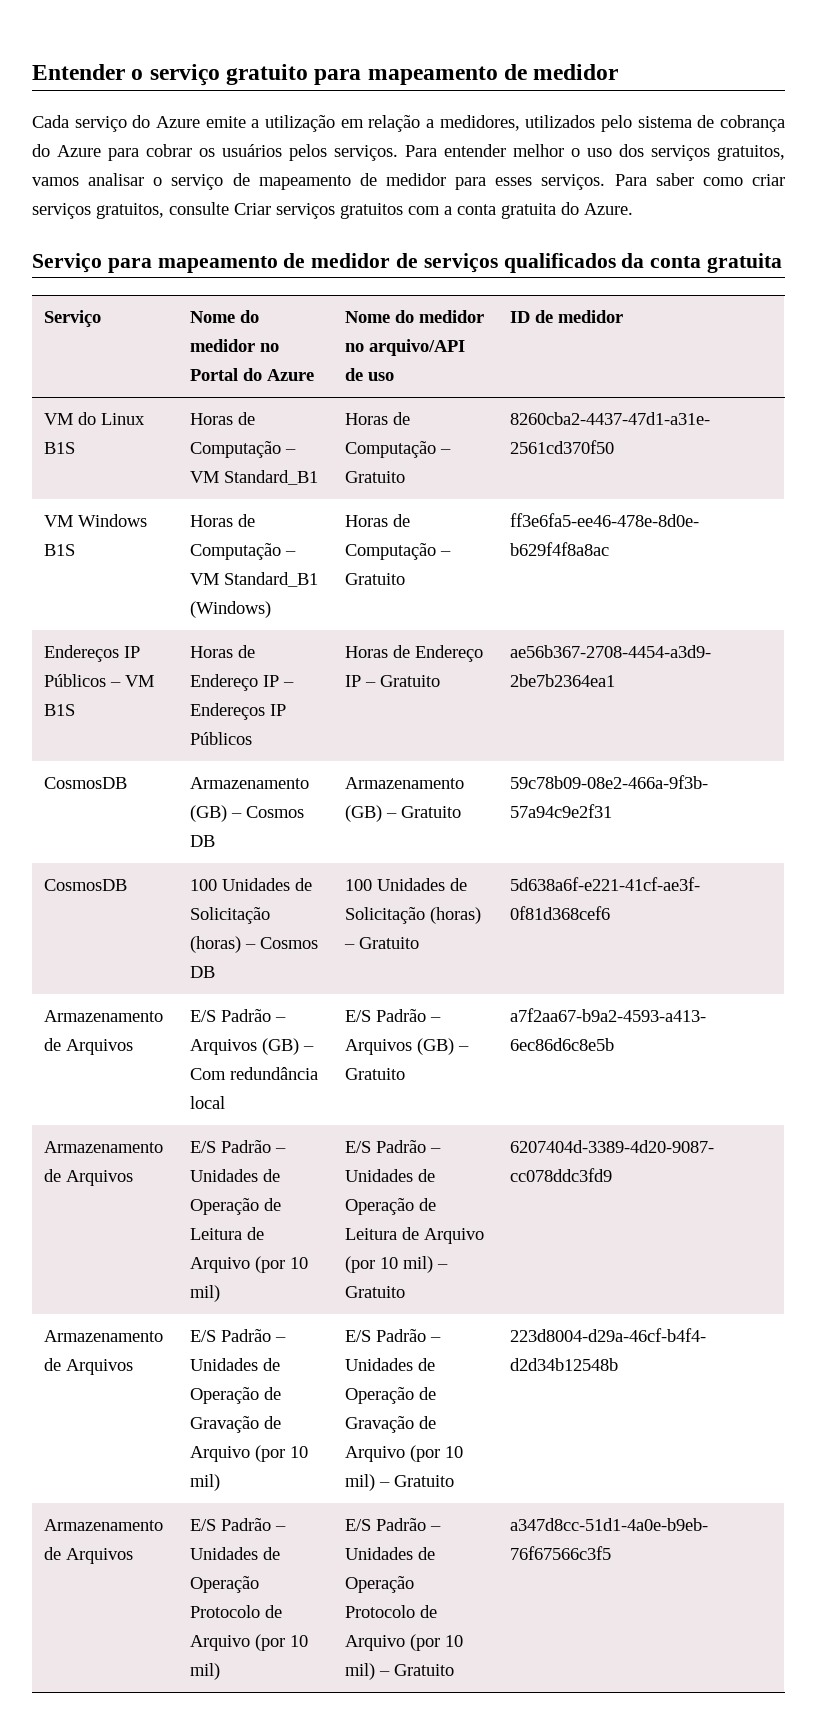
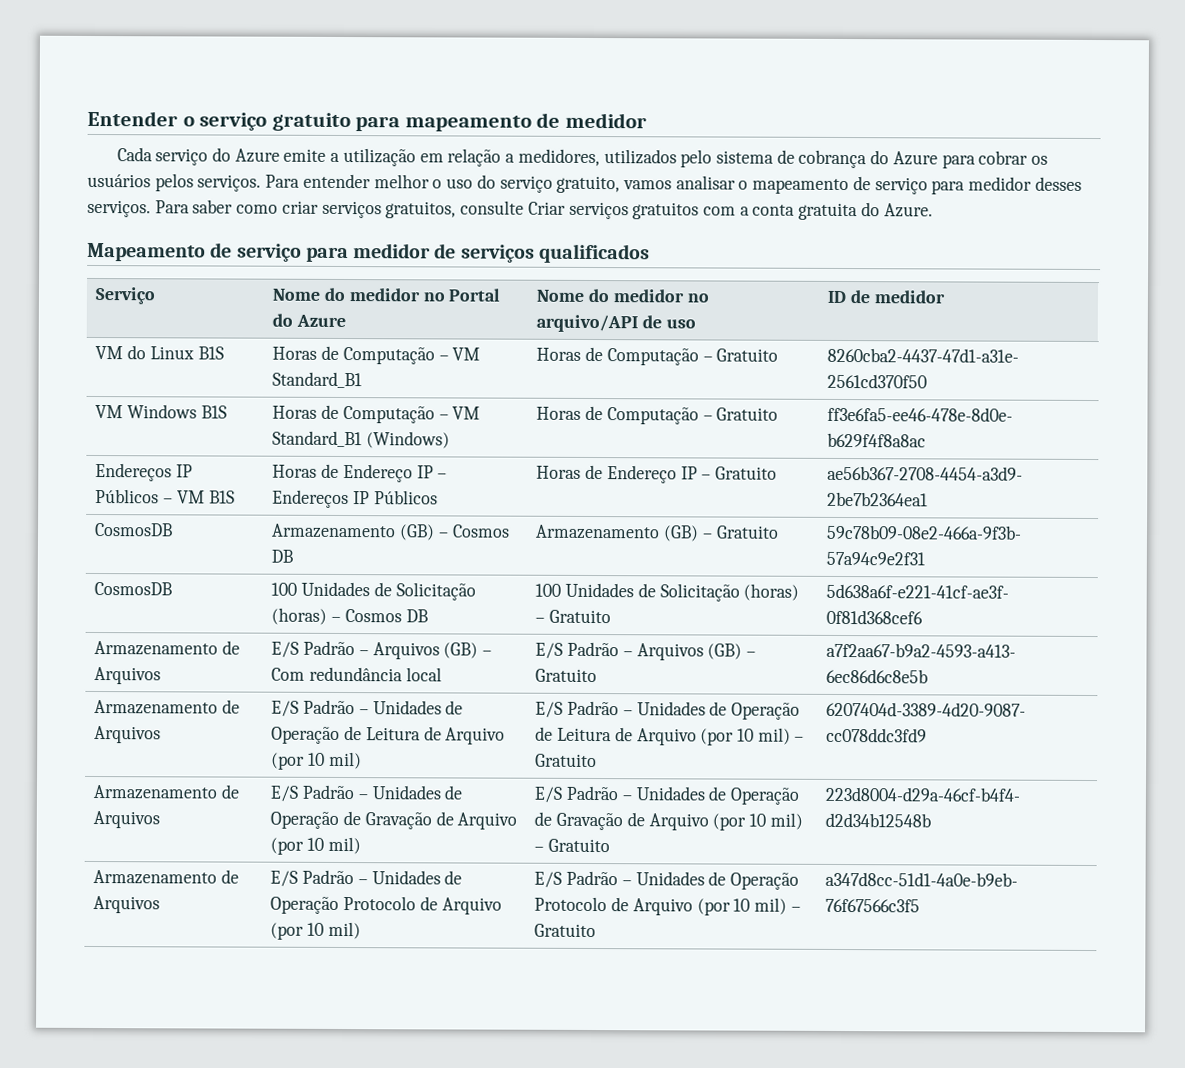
- Para entender melhor o uso dos serviços gratuitos, vamos analisar o serviço de mapeamento de medidor para esses serviços.
+ Para entender melhor o uso do serviço gratuito, vamos analisar o mapeamento de serviço para medidor desses serviços.
- Serviço para mapeamento de medidor de serviços qualificados da conta gratuita
+ Mapeamento de serviço para medidor de serviços qualificados

